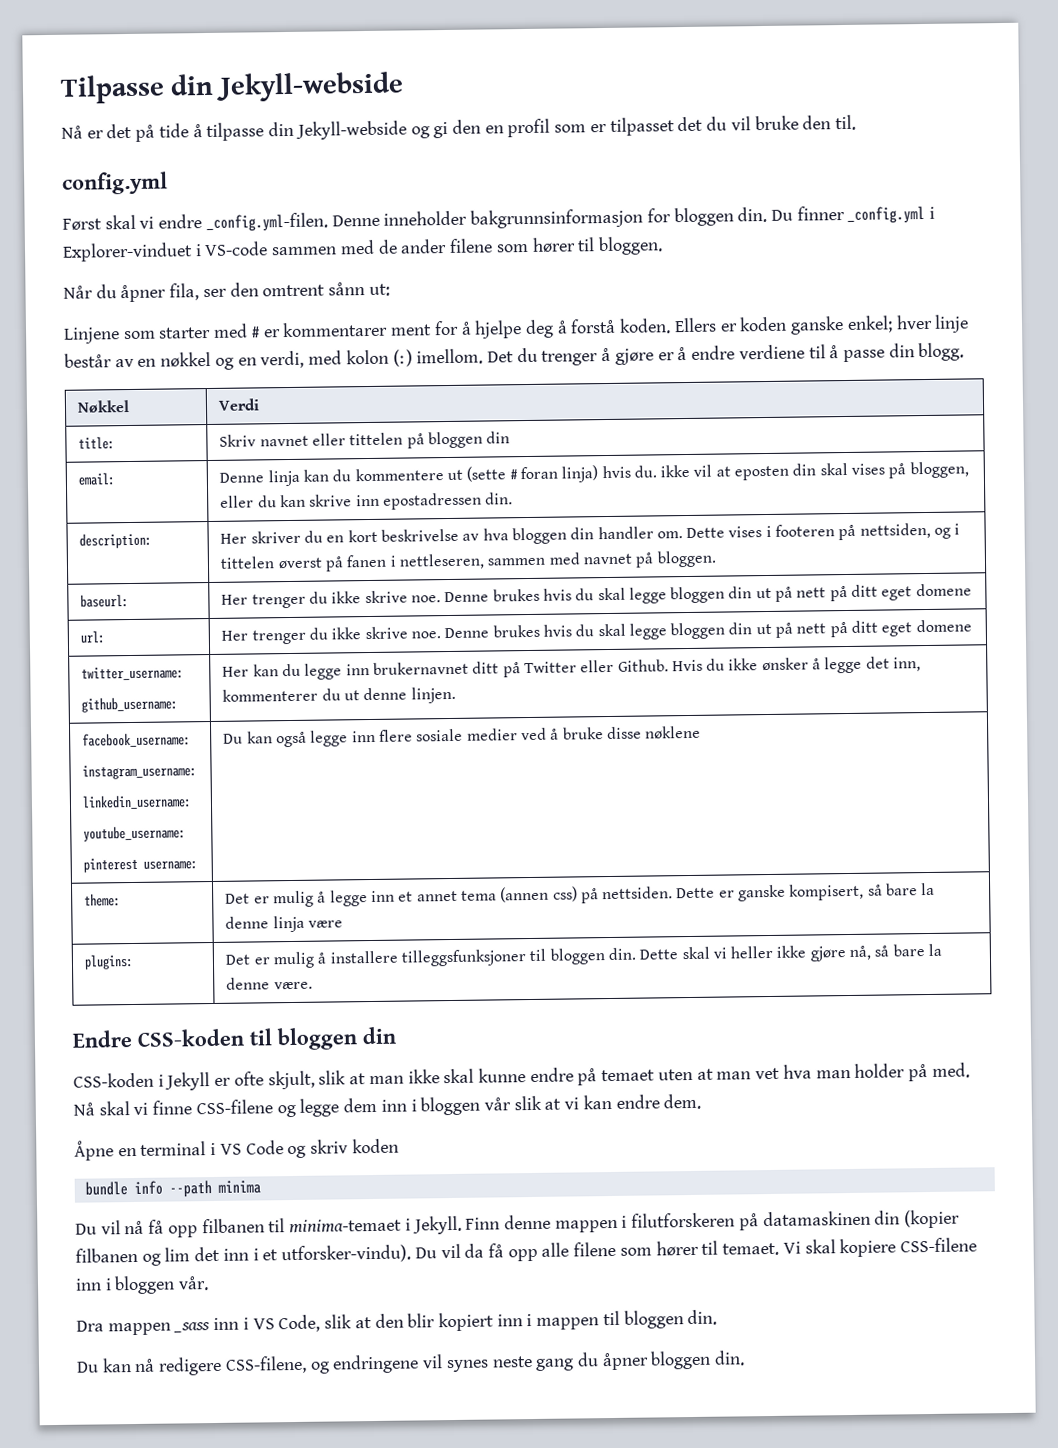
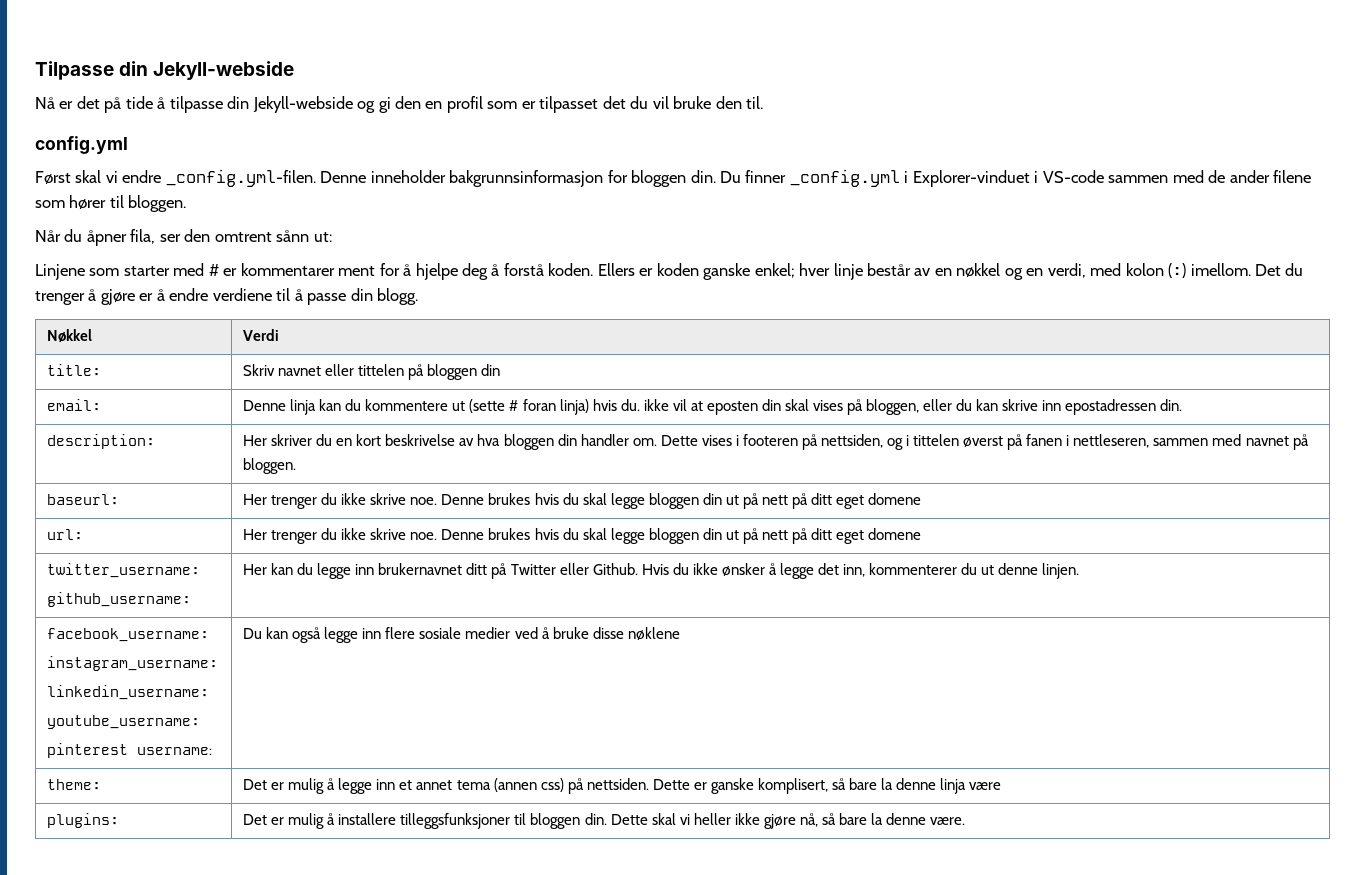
- theme: | Det er mulig å legge inn et annet tema (annen css) på nettsiden. Dette er ganske kompisert, så bare la denne linja være
+ theme: | Det er mulig å legge inn et annet tema (annen css) på nettsiden. Dette er ganske komplisert, så bare la denne linja være
- Endre CSS-koden til bloggen din
- CSS-koden i Jekyll er ofte skjult, slik at man ikke skal kunne endre på temaet uten at man vet hva man holder på med. Nå skal vi finne CSS-filene og legge dem inn i bloggen vår slik at vi kan endre dem.
- Åpne en terminal i VS Code og skriv koden
- bundle info --path minima
- Du vil nå få opp filbanen til minima-temaet i Jekyll. Finn denne mappen i filutforskeren på datamaskinen din (kopier filbanen og lim det inn i et utforsker-vindu). Du vil da få opp alle filene som hører til temaet. Vi skal kopiere CSS-filene inn i bloggen vår.
- Dra mappen _sass inn i VS Code, slik at den blir kopiert inn i mappen til bloggen din.
- Du kan nå redigere CSS-filene, og endringene vil synes neste gang du åpner bloggen din.

